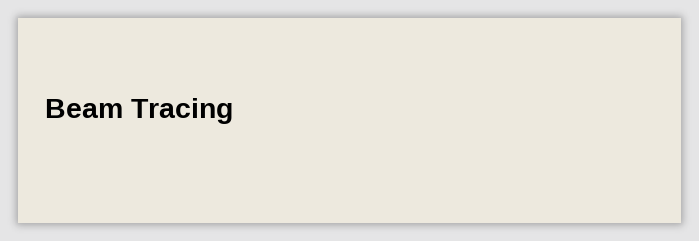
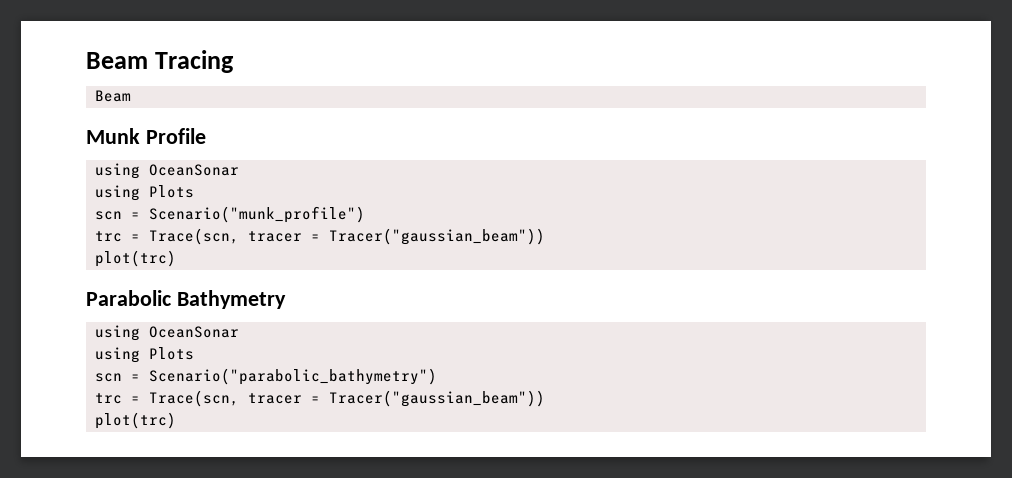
  Beam Tracing
+ Beam
+ Munk Profile
+ using OceanSonar
+ using Plots
+ scn = Scenario("munk_profile")
+ trc = Trace(scn, tracer = Tracer("gaussian_beam"))
+ plot(trc)
+ Parabolic Bathymetry
+ using OceanSonar
+ using Plots
+ scn = Scenario("parabolic_bathymetry")
+ trc = Trace(scn, tracer = Tracer("gaussian_beam"))
+ plot(trc)

